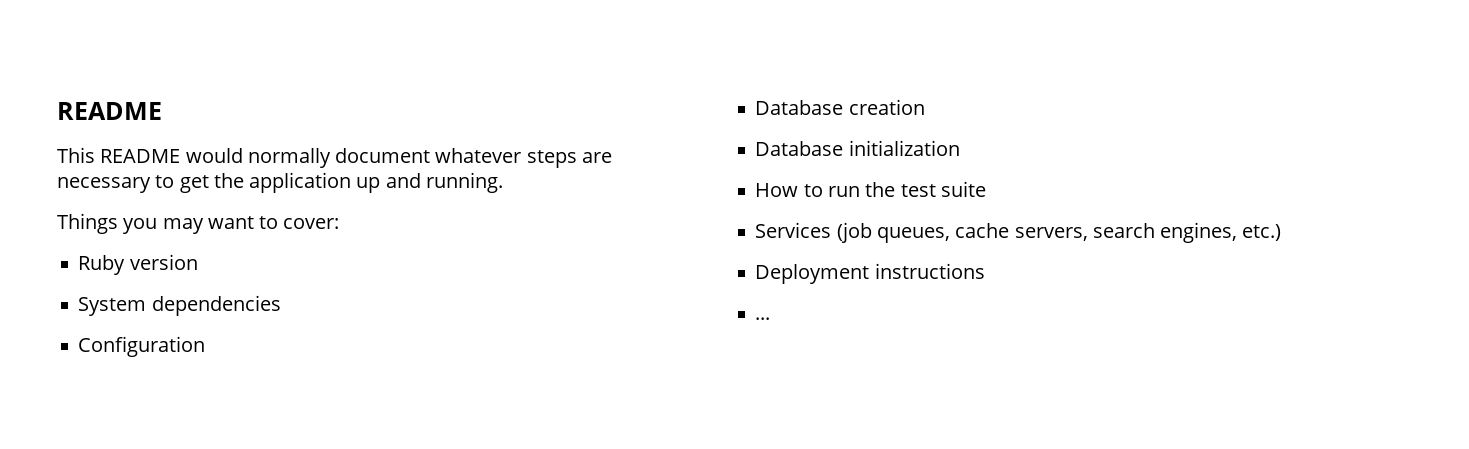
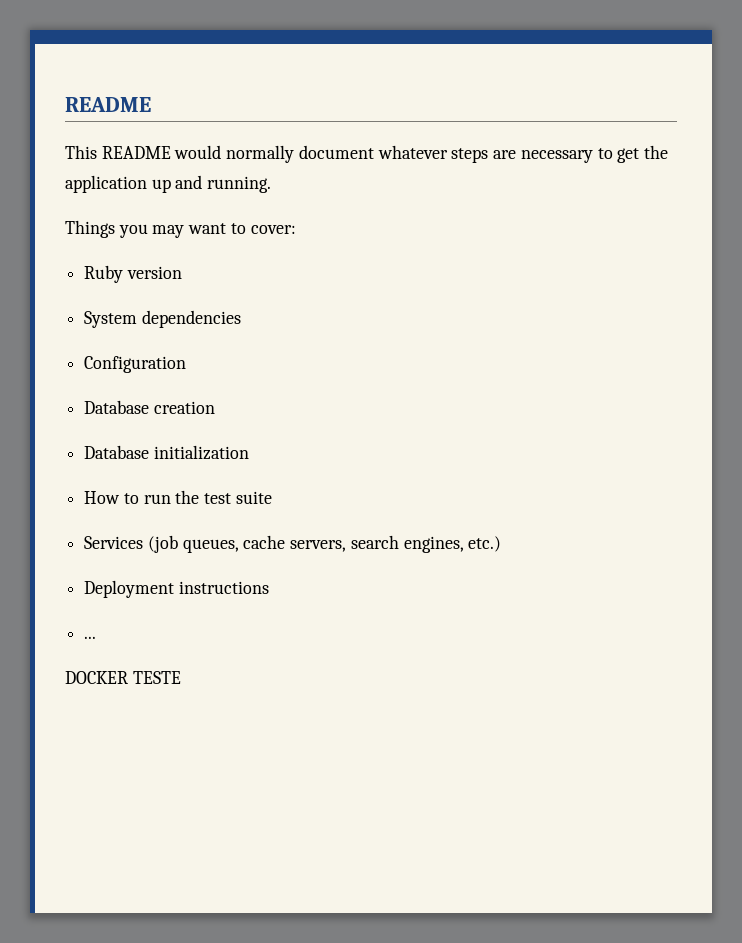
+ DOCKER TESTE

